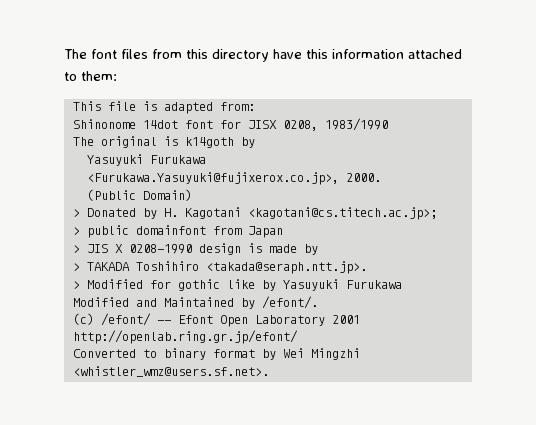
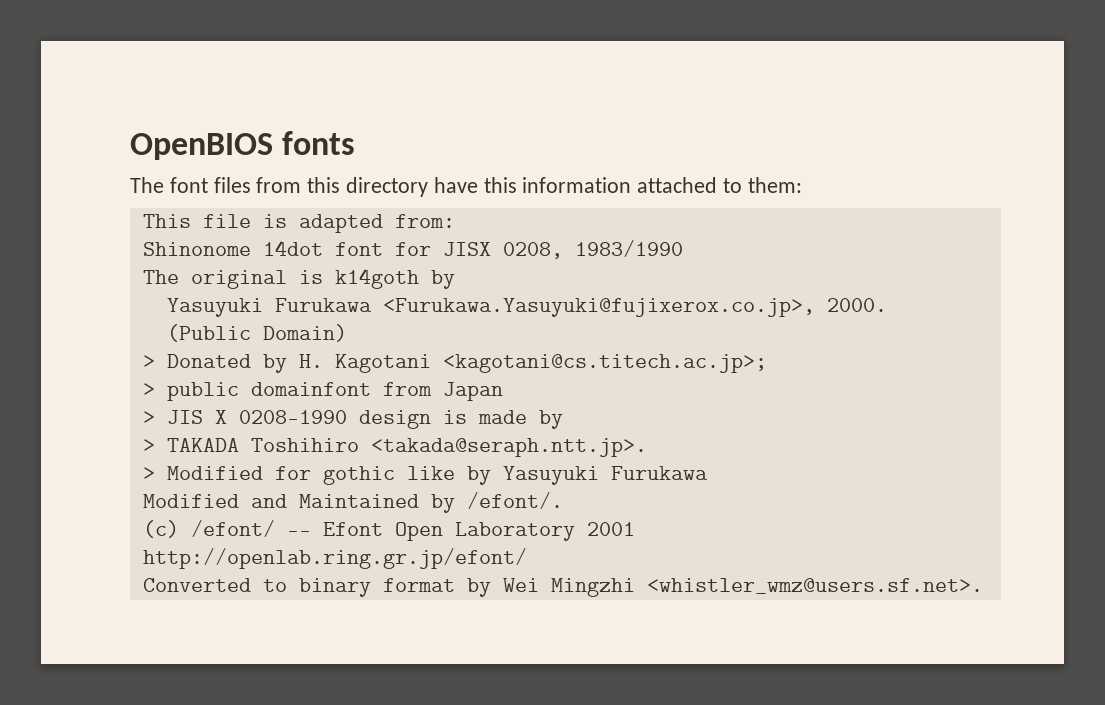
+ OpenBIOS fonts

